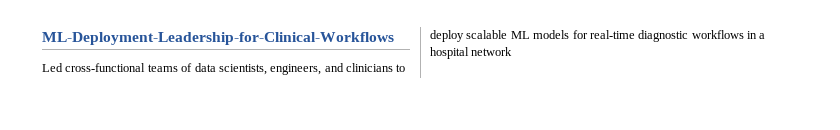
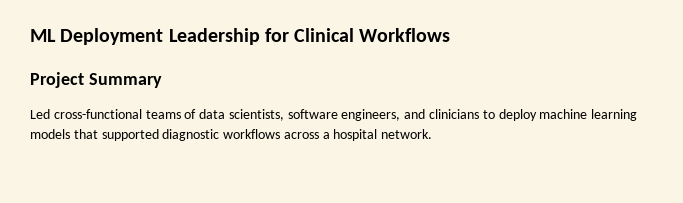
- ML-Deployment-Leadership-for-Clinical-Workflows
+ ML Deployment Leadership for Clinical Workflows
+ Project Summary
- Led cross-functional teams of data scientists, engineers, and clinicians to deploy scalable ML models for real-time diagnostic workflows in a hospital network
+ Led cross-functional teams of data scientists, software engineers, and clinicians to deploy machine learning models that supported diagnostic workflows across a hospital network.

